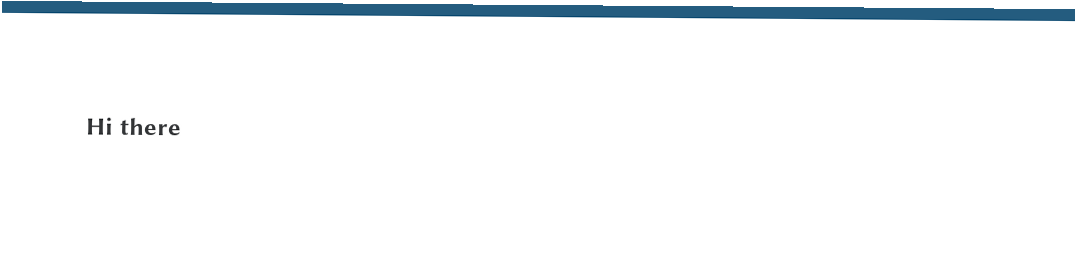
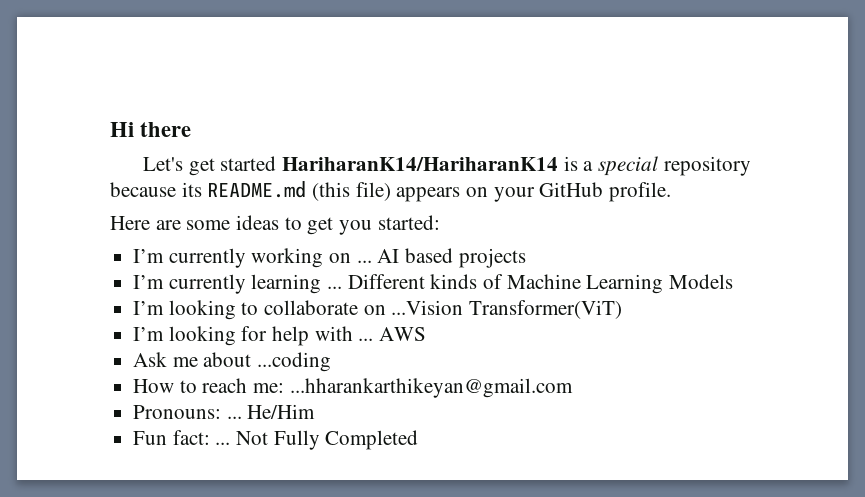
+ Let's get started HariharanK14/HariharanK14 is a special repository because its README.md (this file) appears on your GitHub profile.
+ Here are some ideas to get you started:
+ I’m currently working on ... AI based projects
+ I’m currently learning ... Different kinds of Machine Learning Models
+ I’m looking to collaborate on ...Vision Transformer(ViT)
+ I’m looking for help with ... AWS
+ Ask me about ...coding
+ How to reach me: ...hharankarthikeyan@gmail.com
+ Pronouns: ... He/Him
+ Fun fact: ... Not Fully Completed

